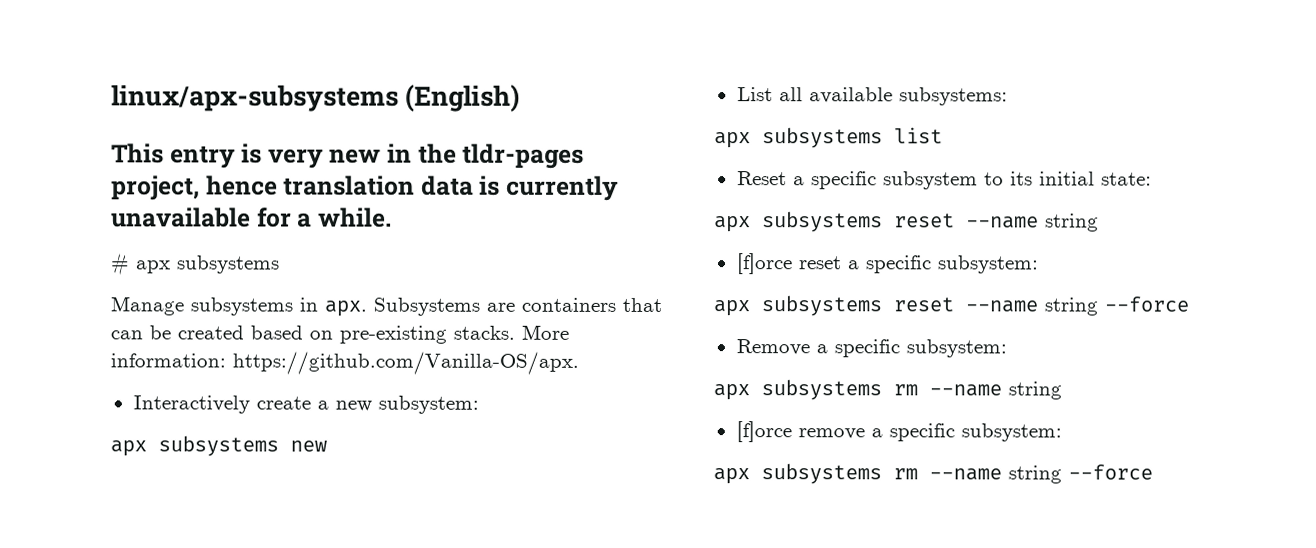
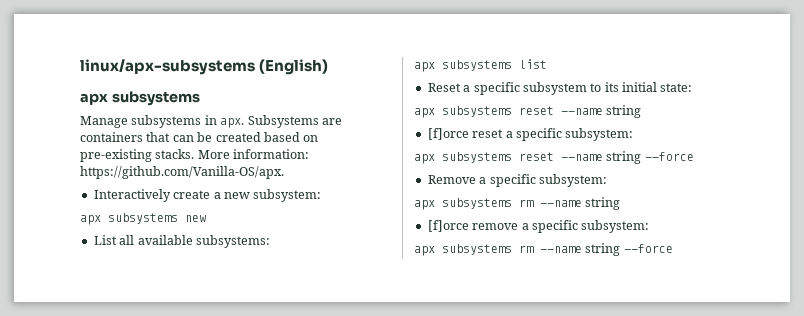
  linux/apx-subsystems (English)
- This entry is very new in the tldr-pages project, hence translation data is currently unavailable for a while.
- # apx subsystems
+ apx subsystems

